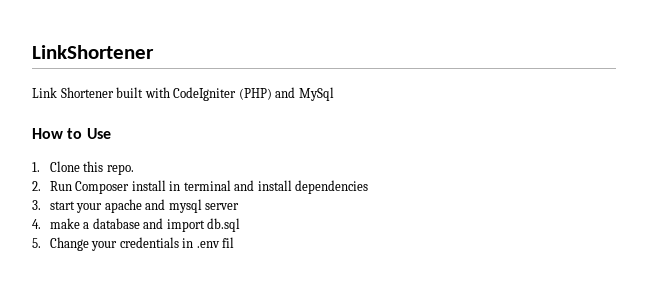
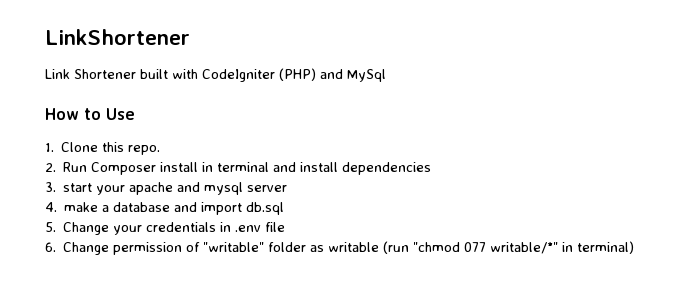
- 5. Change your credentials in .env fil
+ 5. Change your credentials in .env file
+ 6. Change permission of "writable" folder as writable (run "chmod 077 writable/*" in terminal)

